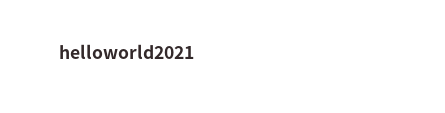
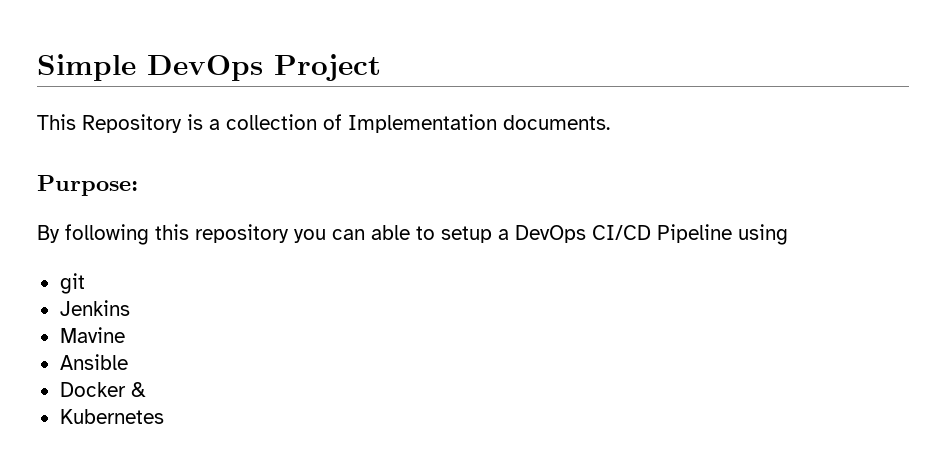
- helloworld2021
+ Simple DevOps Project
+ This Repository is a collection of Implementation documents.
+ Purpose:
+ By following this repository you can able to setup a DevOps CI/CD Pipeline using
+ git
+ Jenkins
+ Mavine
+ Ansible
+ Docker &
+ Kubernetes

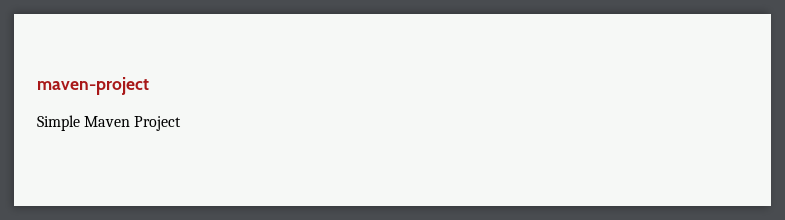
- Simple DevOps Project
- This Repository is a collection of Implementation documents.
- Purpose:
- By following this repository you can able to setup a DevOps CI/CD Pipeline using
- git
- Jenkins
- Mavine
- Ansible
- Docker &
- Kubernetes
+ maven-project
+ Simple Maven Project

